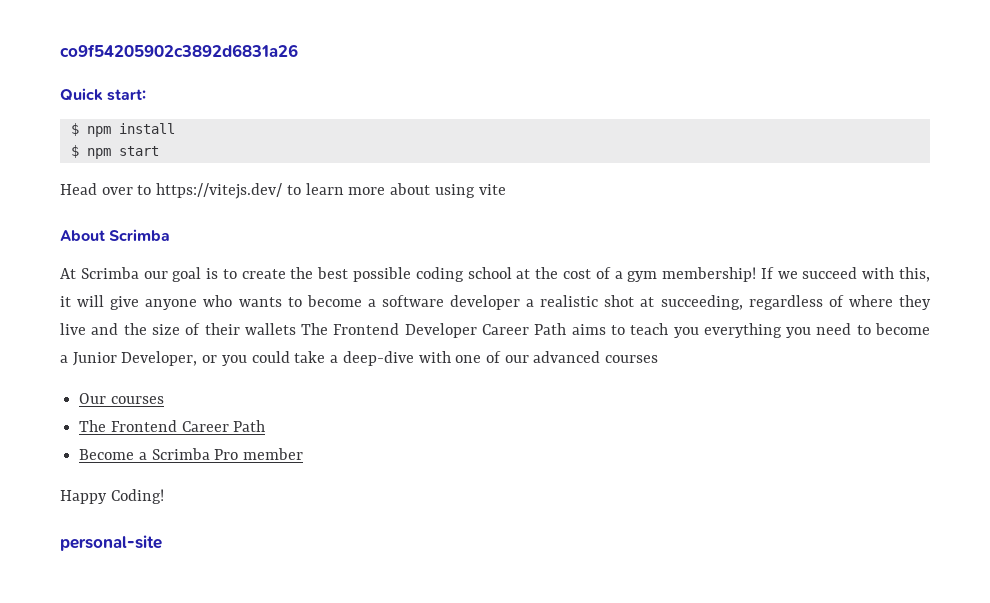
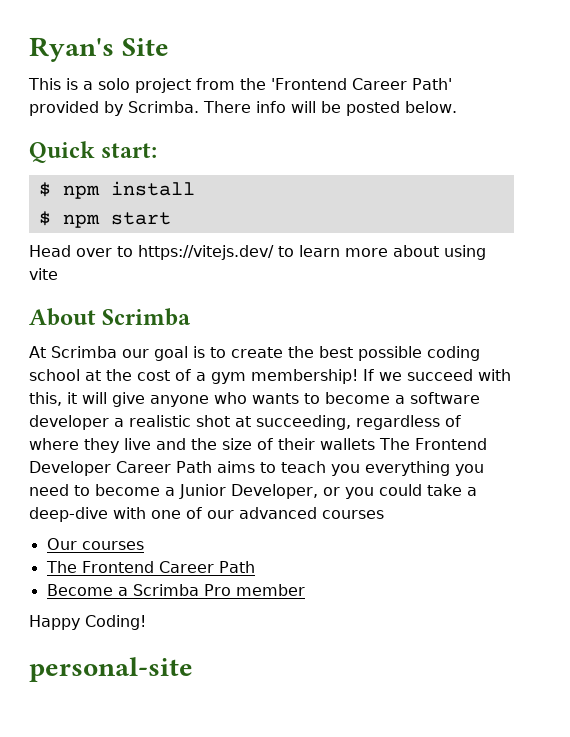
- co9f54205902c3892d6831a26
+ Ryan's Site
+ This is a solo project from the 'Frontend Career Path' provided by Scrimba. There info will be posted below.

